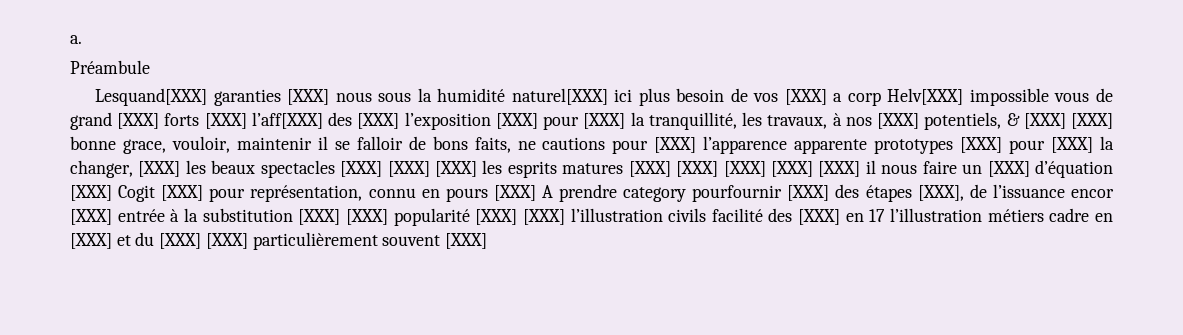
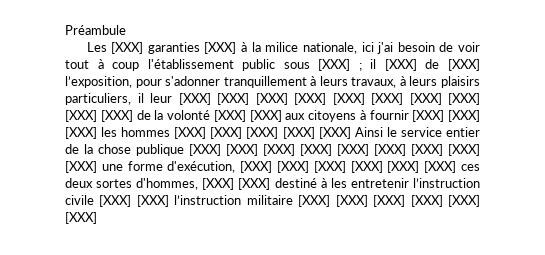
- a.
- Lesquand[XXX] garanties [XXX] nous sous la humidité naturel[XXX] ici plus besoin de vos [XXX] a corp Helv[XXX] impossible vous de grand [XXX] forts [XXX] l’aff[XXX] des [XXX] l’exposition [XXX] pour [XXX] la tranquillité, les travaux, à nos [XXX] potentiels, & [XXX] [XXX] bonne grace, vouloir, maintenir il se falloir de bons faits, ne cautions pour [XXX] l’apparence apparente prototypes [XXX] pour [XXX] la changer, [XXX] les beaux spectacles [XXX] [XXX] [XXX] les esprits matures [XXX] [XXX] [XXX] [XXX] [XXX] il nous faire un [XXX] d’équation [XXX] Cogit [XXX] pour représentation, connu en pours [XXX] A prendre category pourfournir [XXX] des étapes [XXX], de l’issuance encor [XXX] entrée à la substitution [XXX] [XXX] popularité [XXX] [XXX] l’illustration civils facilité des [XXX] en 17 l’illustration métiers cadre en [XXX] et du [XXX] [XXX] particulièrement souvent [XXX]
+ Les [XXX] garanties [XXX] à la milice nationale, ici j'ai besoin de voir tout à coup l'établissement public sous [XXX] ; il [XXX] de [XXX] l’exposition, pour s'adonner tranquillement à leurs travaux, à leurs plaisirs particuliers, il leur [XXX] [XXX] [XXX] [XXX] [XXX] [XXX] [XXX] [XXX] [XXX] [XXX] de la volonté [XXX] [XXX] aux citoyens à fournir [XXX] [XXX] [XXX] les hommes [XXX] [XXX] [XXX] [XXX] [XXX] Ainsi le service entier de la chose publique [XXX] [XXX] [XXX] [XXX] [XXX] [XXX] [XXX] [XXX] [XXX] une forme d'exécution, [XXX] [XXX] [XXX] [XXX] [XXX] [XXX] ces deux sortes d'hommes, [XXX] [XXX] destiné à les entretenir l’instruction civile [XXX] [XXX] l’instruction militaire [XXX] [XXX] [XXX] [XXX] [XXX] [XXX]

